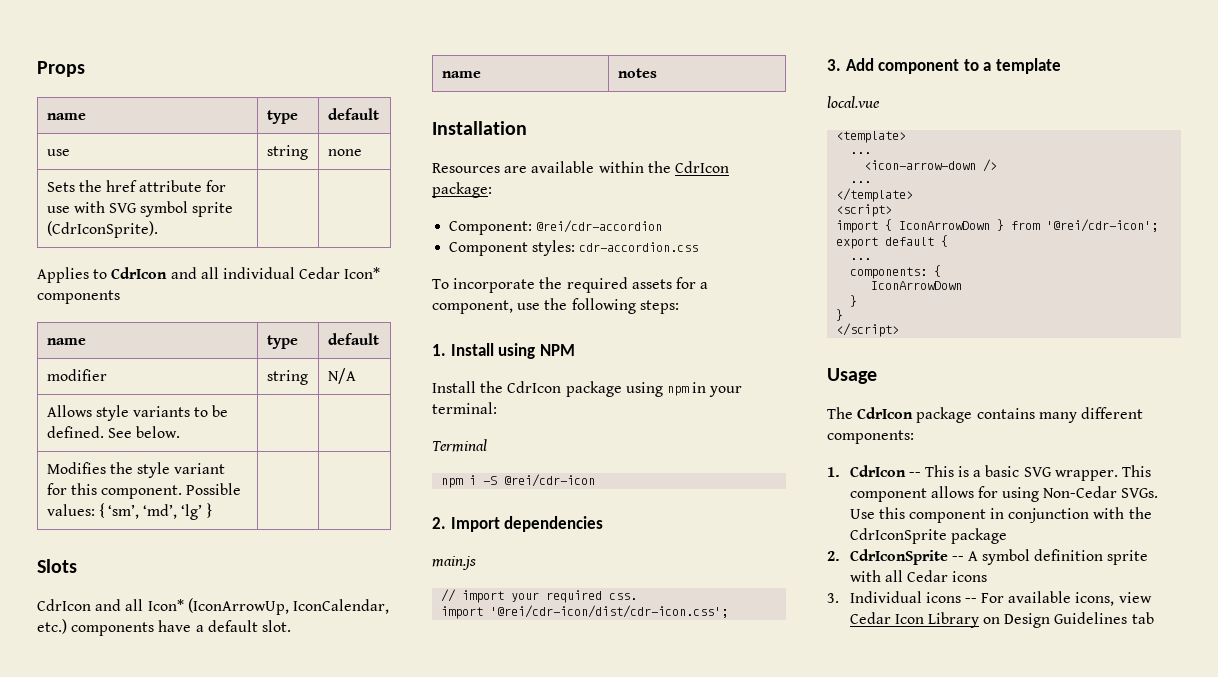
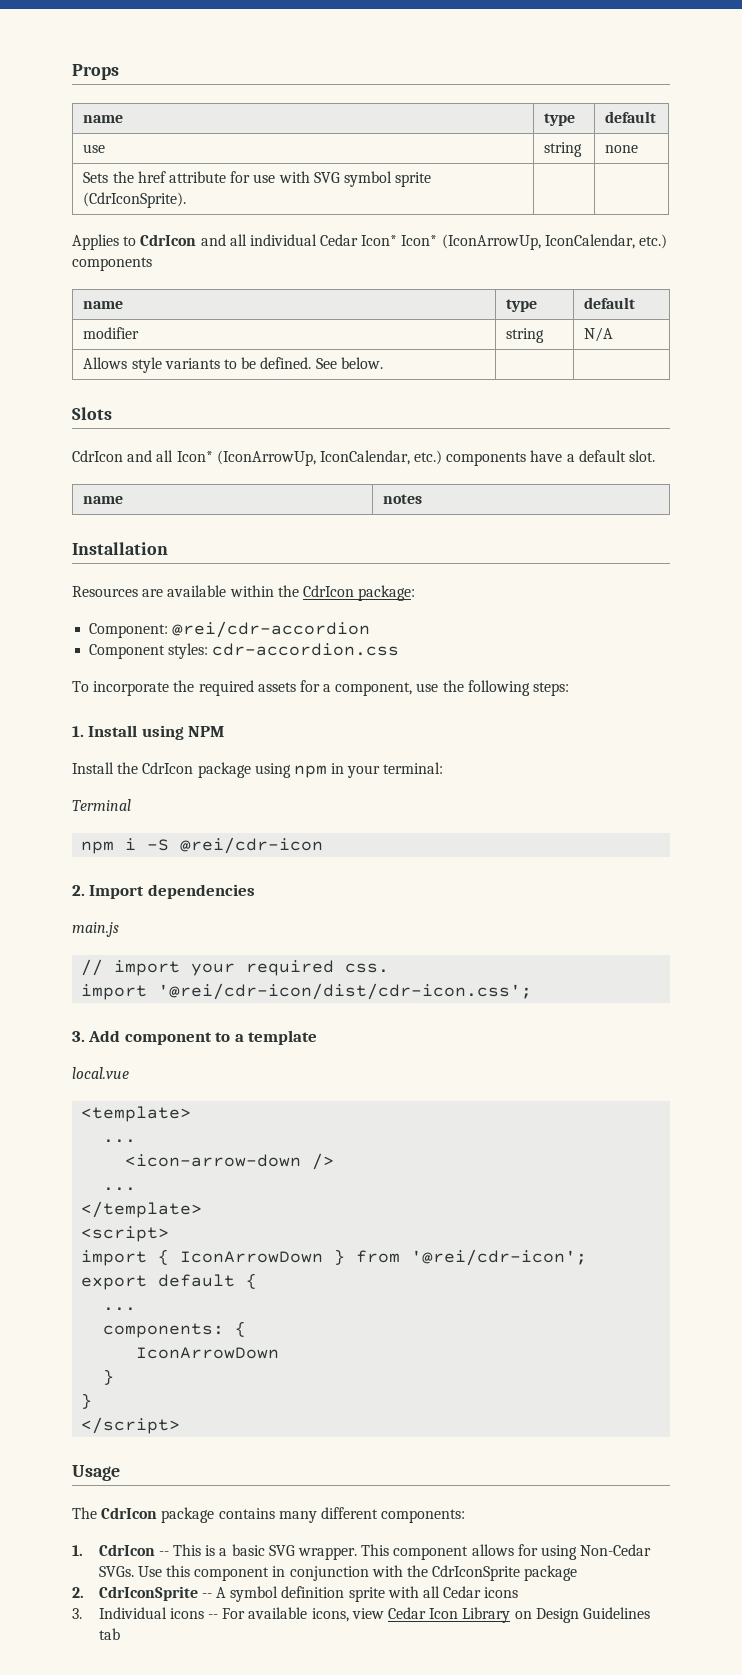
- Applies to CdrIcon and all individual Cedar Icon* components
+ Applies to CdrIcon and all individual Cedar Icon* Icon* (IconArrowUp, IconCalendar, etc.) components
- Modifies the style variant for this component. Possible values: { ‘sm’, ‘md’, ‘lg’ } | |

